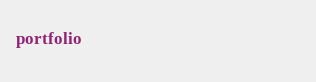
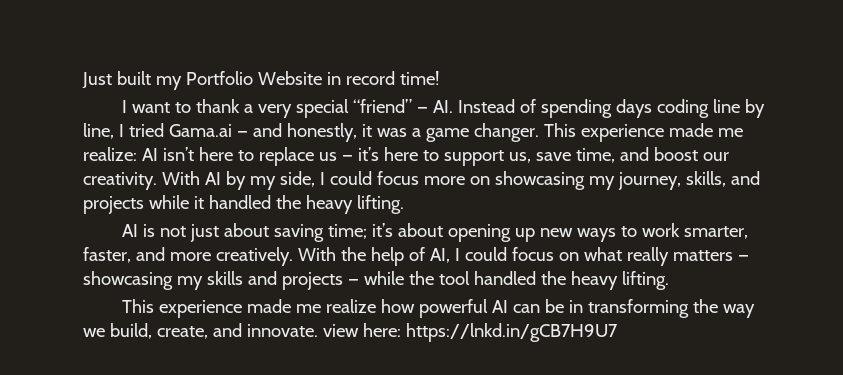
- portfolio
+ Just built my Portfolio Website in record time!
+ I want to thank a very special “friend” — AI. Instead of spending days coding line by line, I tried Gama.ai — and honestly, it was a game changer. This experience made me realize: AI isn’t here to replace us — it’s here to support us, save time, and boost our creativity. With AI by my side, I could focus more on showcasing my journey, skills, and projects while it handled the heavy lifting.
+ AI is not just about saving time; it’s about opening up new ways to work smarter, faster, and more creatively. With the help of AI, I could focus on what really matters — showcasing my skills and projects — while the tool handled the heavy lifting.
+ This experience made me realize how powerful AI can be in transforming the way we build, create, and innovate. view here: https://lnkd.in/gCB7H9U7

